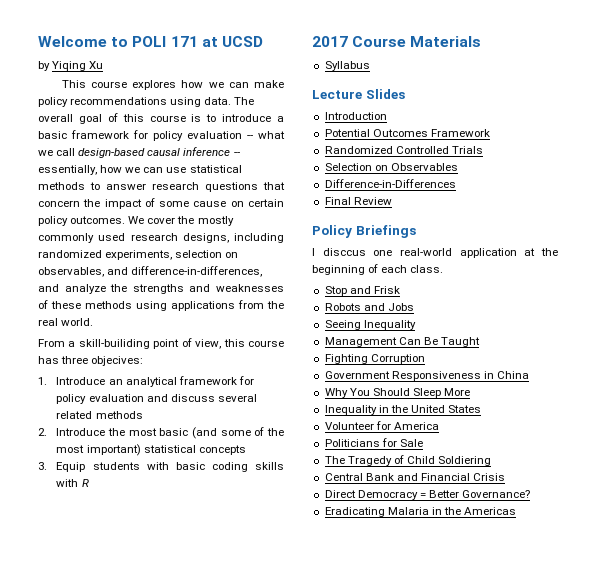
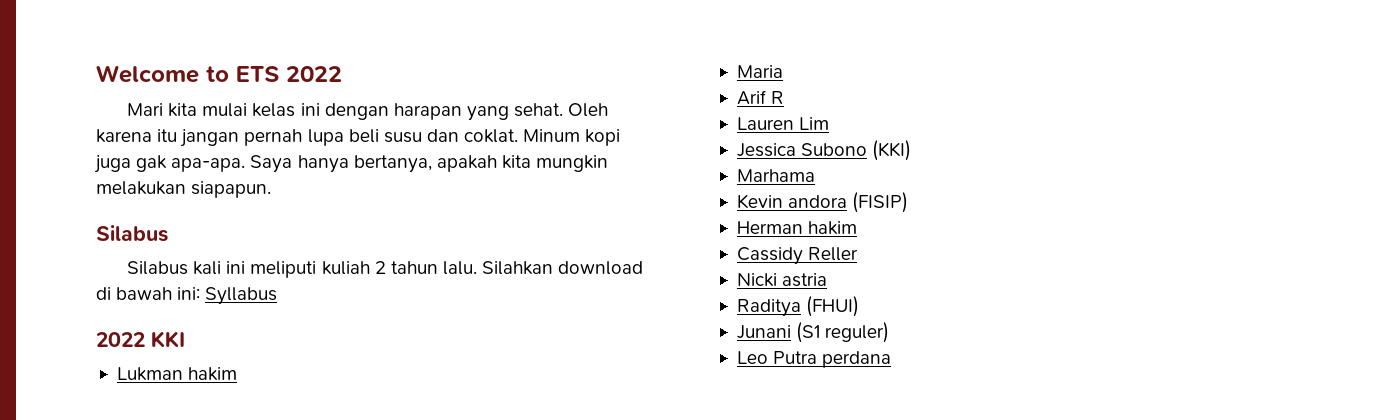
- Welcome to POLI 171 at UCSD
- by Yiqing Xu
- This course explores how we can make policy recommendations using data. The overall goal of this course is to introduce a basic framework for policy evaluation -- what we call design-based causal inference -- essentially, how we can use statistical methods to answer research questions that concern the impact of some cause on certain policy outcomes. We cover the mostly commonly used research designs, including randomized experiments, selection on observables, and difference-in-differences, and analyze the strengths and weaknesses of these methods using applications from the real world.
- From a skill-builiding point of view, this course has three objecives:
- 1. Introduce an analytical framework for policy evaluation and discuss several related methods
- 2. Introduce the most basic (and some of the most important) statistical concepts
- 3. Equip students with basic coding skills with R
- 2017 Course Materials
- Syllabus
- Lecture Slides
- Introduction
- Potential Outcomes Framework
- Randomized Controlled Trials
- Selection on Observables
- Difference-in-Differences
- Final Review
- Policy Briefings
- I disccus one real-world application at the beginning of each class.
- Stop and Frisk
- Robots and Jobs
- Seeing Inequality
- Management Can Be Taught
- Fighting Corruption
- Government Responsiveness in China
- Why You Should Sleep More
- Inequality in the United States
- Volunteer for America
- Politicians for Sale
- The Tragedy of Child Soldiering
- Central Bank and Financial Crisis
- Direct Democracy = Better Governance?
- Eradicating Malaria in the Americas
+ Welcome to ETS 2022
+ Mari kita mulai kelas ini dengan harapan yang sehat. Oleh karena itu jangan pernah lupa beli susu dan coklat. Minum kopi juga gak apa-apa. Saya hanya bertanya, apakah kita mungkin melakukan siapapun.
+ Silabus
+ Silabus kali ini meliputi kuliah 2 tahun lalu. Silahkan download di bawah ini: Syllabus
+ 2022 KKI
+ Lukman hakim
+ Maria
+ Arif R
+ Lauren Lim
+ Jessica Subono (KKI)
+ Marhama
+ Kevin andora (FISIP)
+ Herman hakim
+ Cassidy Reller
+ Nicki astria
+ Raditya (FHUI)
+ Junani (S1 reguler)
+ Leo Putra perdana

